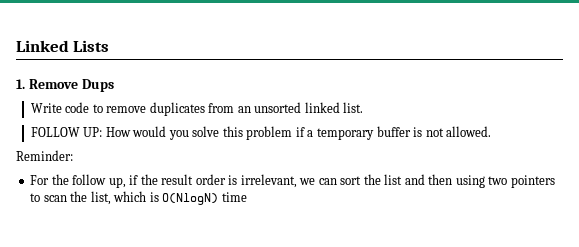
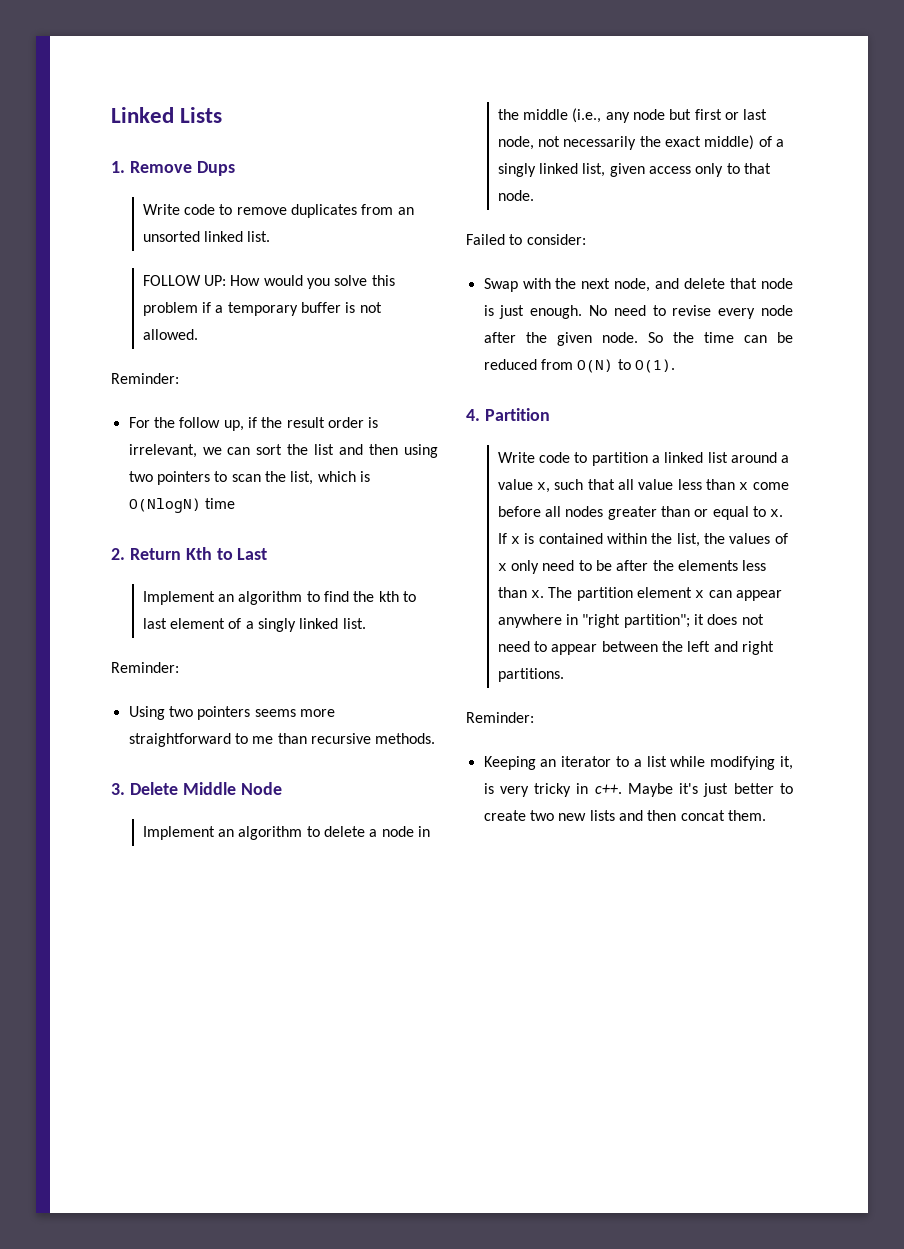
+ 2. Return Kth to Last
+ Implement an algorithm to find the kth to last element of a singly linked list.
+ Reminder:
+ Using two pointers seems more straightforward to me than recursive methods.
+ 3. Delete Middle Node
+ Implement an algorithm to delete a node in the middle (i.e., any node but first or last node, not necessarily the exact middle) of a singly linked list, given access only to that node.
+ Failed to consider:
+ Swap with the next node, and delete that node is just enough. No need to revise every node after the given node. So the time can be reduced from O(N) to O(1).
+ 4. Partition
+ Write code to partition a linked list around a value x, such that all value less than x come before all nodes greater than or equal to x. If x is contained within the list, the values of x only need to be after the elements less than x. The partition element x can appear anywhere in "right partition"; it does not need to appear between the left and right partitions.
+ Reminder:
+ Keeping an iterator to a list while modifying it, is very tricky in c++. Maybe it's just better to create two new lists and then concat them.

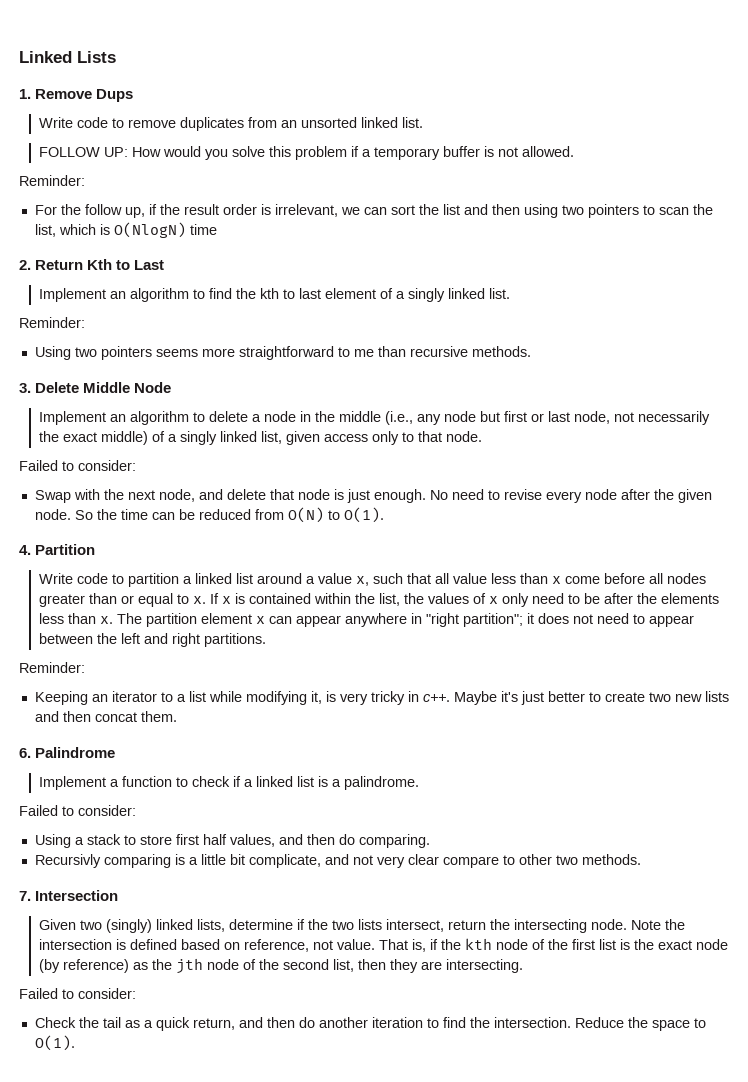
+ 6. Palindrome
+ Implement a function to check if a linked list is a palindrome.
+ Failed to consider:
+ Using a stack to store first half values, and then do comparing.
+ Recursivly comparing is a little bit complicate, and not very clear compare to other two methods.
+ 7. Intersection
+ Given two (singly) linked lists, determine if the two lists intersect, return the intersecting node. Note the intersection is defined based on reference, not value. That is, if the kth node of the first list is the exact node (by reference) as the jth node of the second list, then they are intersecting.
+ Failed to consider:
+ Check the tail as a quick return, and then do another iteration to find the intersection. Reduce the space to O(1).

